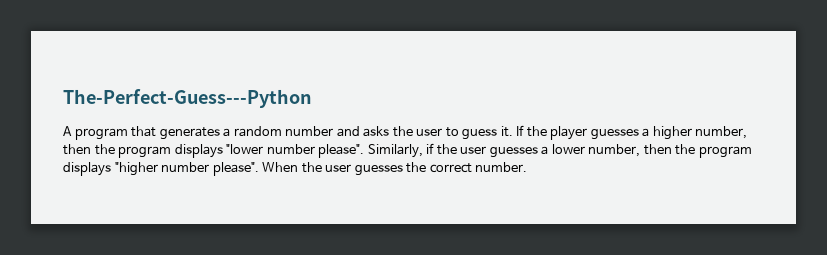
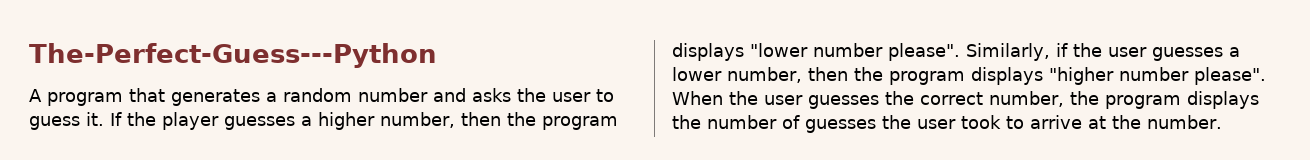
- When the user guesses the correct number.
+ When the user guesses the correct number, the program displays the number of guesses the user took to arrive at the number.

